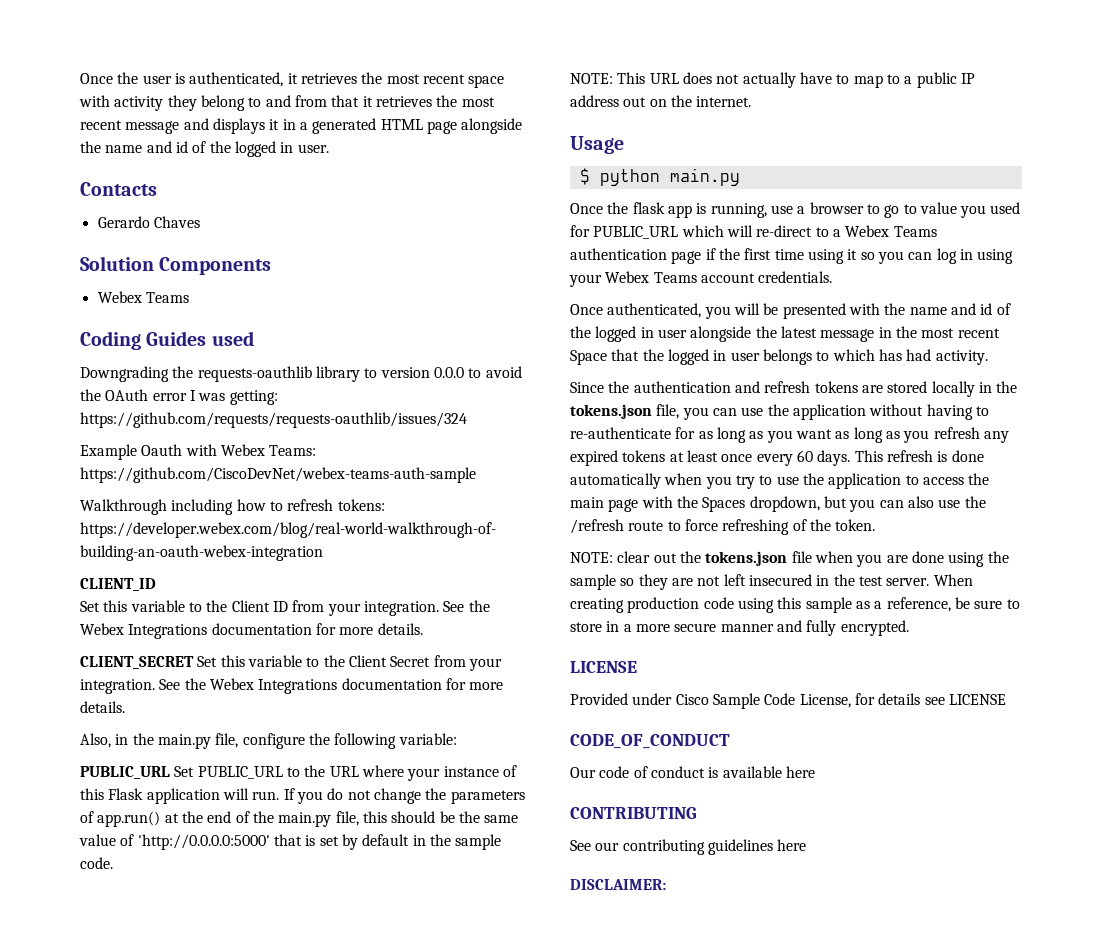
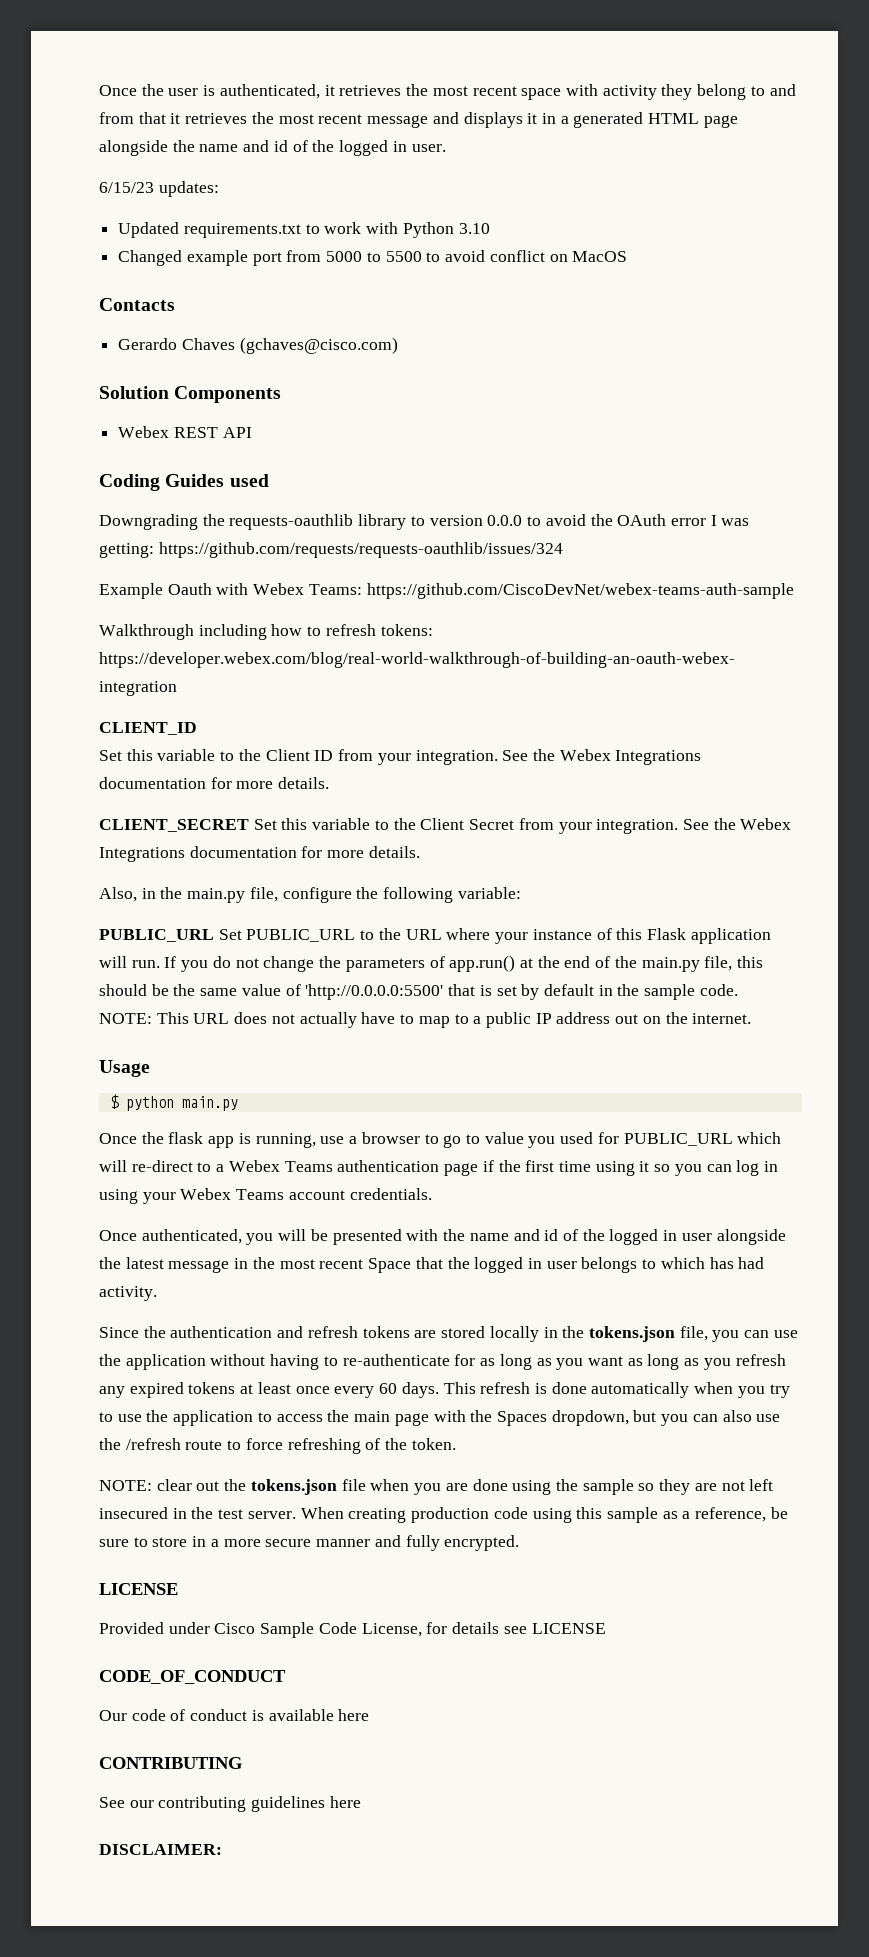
+ 6/15/23 updates:
+ Updated requirements.txt to work with Python 3.10
+ Changed example port from 5000 to 5500 to avoid conflict on MacOS
- Gerardo Chaves
+ Gerardo Chaves (gchaves@cisco.com)
  Solution Components
- Webex Teams
+ Webex REST API
- If you do not change the parameters of app.run() at the end of the main.py file, this should be the same value of 'http://0.0.0.0:5000' that is set by default in the sample code.
+ If you do not change the parameters of app.run() at the end of the main.py file, this should be the same value of 'http://0.0.0.0:5500' that is set by default in the sample code.

